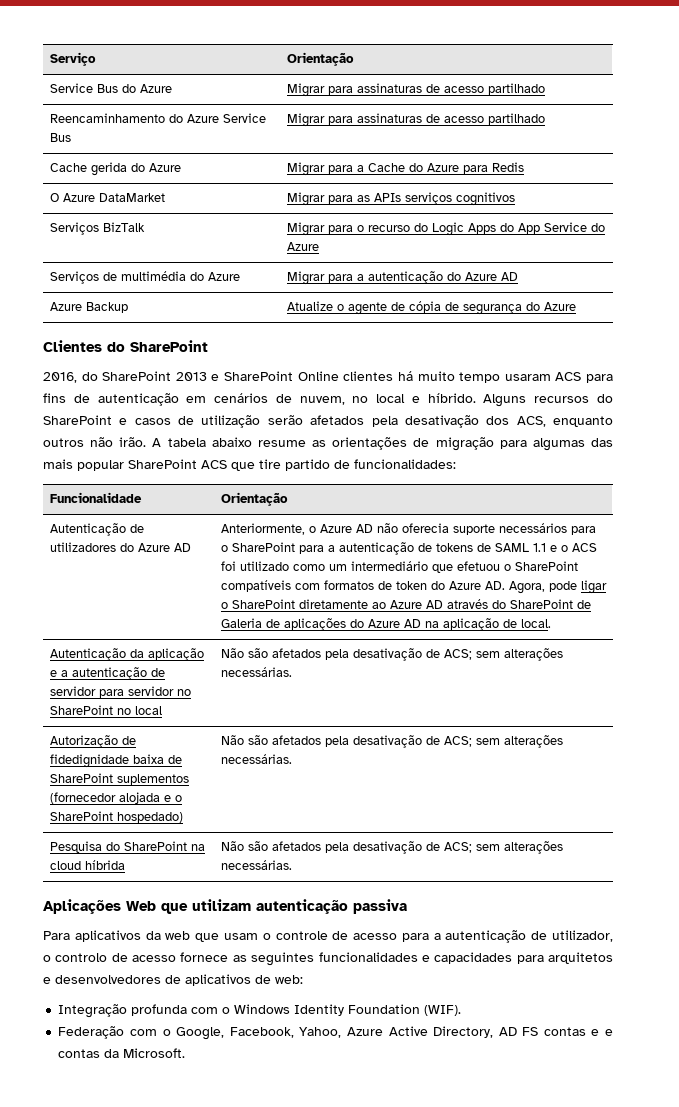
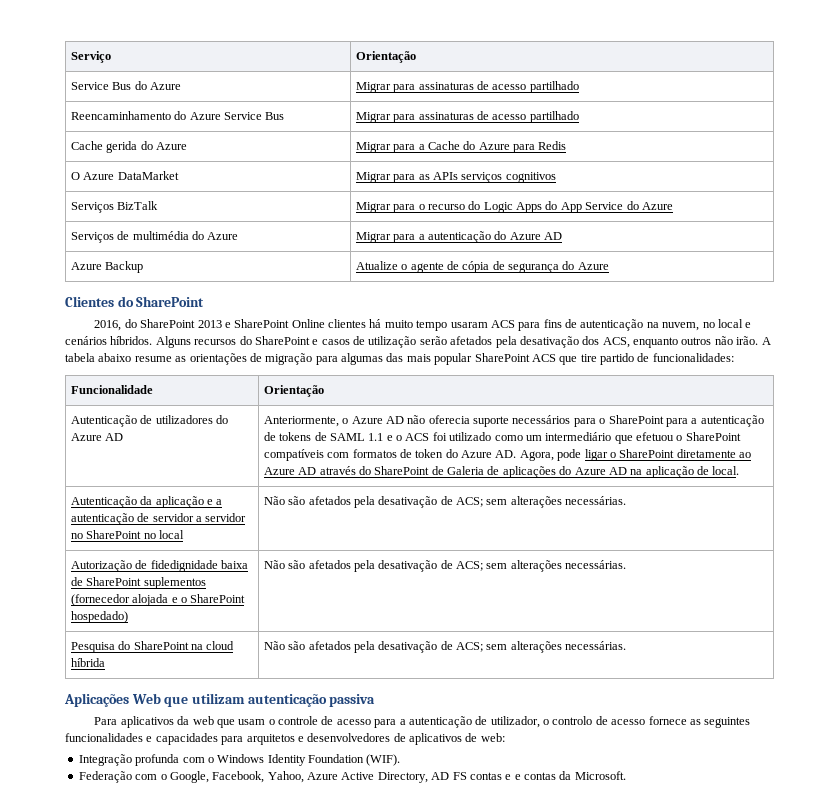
- 2016, do SharePoint 2013 e SharePoint Online clientes há muito tempo usaram ACS para fins de autenticação em cenários de nuvem, no local e híbrido.
+ 2016, do SharePoint 2013 e SharePoint Online clientes há muito tempo usaram ACS para fins de autenticação na nuvem, no local e cenários híbridos.
- Autenticação da aplicação e a autenticação de servidor para servidor no SharePoint no local | Não são afetados pela desativação de ACS; sem alterações necessárias.
+ Autenticação da aplicação e a autenticação de servidor a servidor no SharePoint no local | Não são afetados pela desativação de ACS; sem alterações necessárias.

